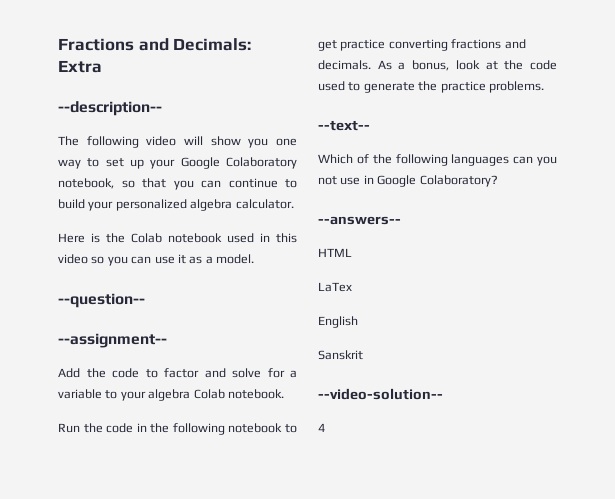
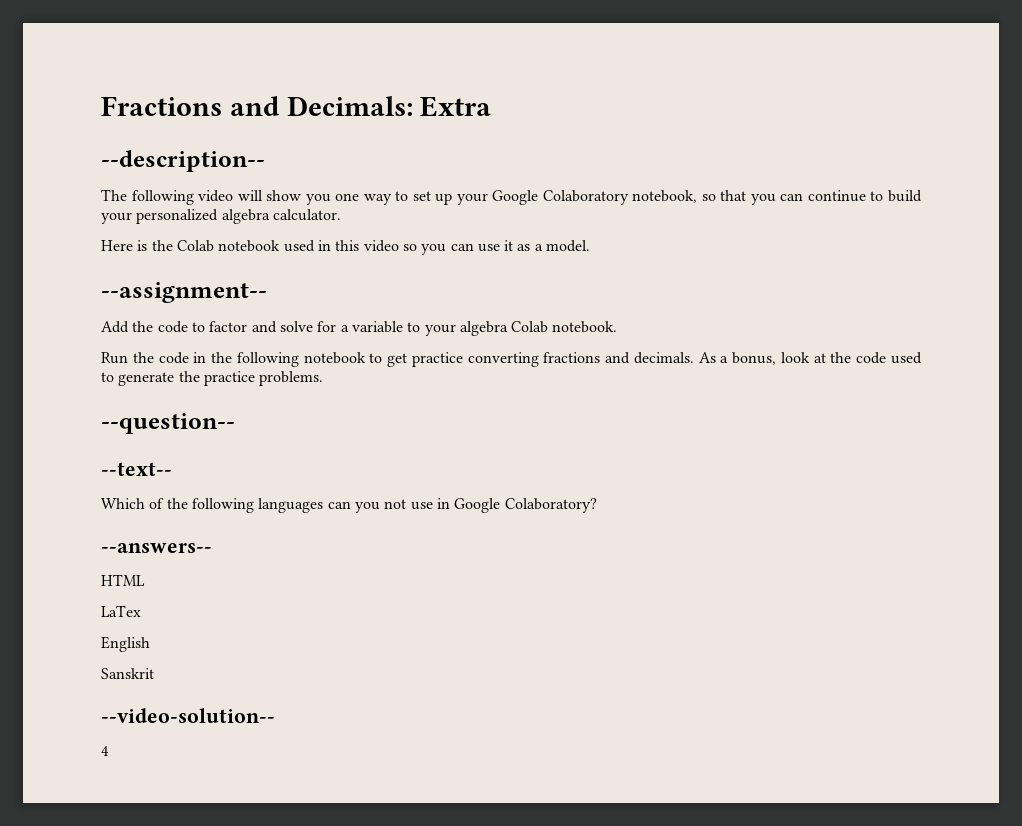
- --question--
+ --question--

